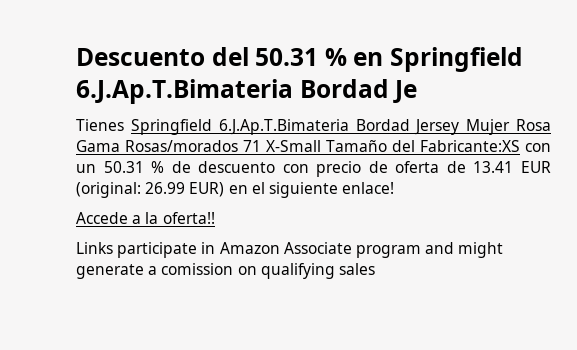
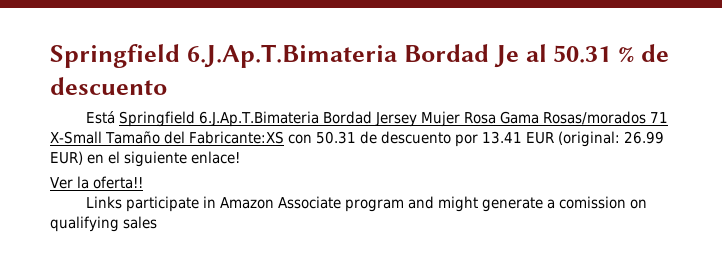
- Descuento del 50.31 % en Springfield 6.J.Ap.T.Bimateria Bordad Je
- Tienes Springfield 6.J.Ap.T.Bimateria Bordad Jersey Mujer Rosa Gama Rosas/morados 71 X-Small Tamaño del Fabricante:XS con un 50.31 % de descuento con precio de oferta de 13.41 EUR (original: 26.99 EUR) en el siguiente enlace!
+ Springfield 6.J.Ap.T.Bimateria Bordad Je al 50.31 % de descuento
+ Está Springfield 6.J.Ap.T.Bimateria Bordad Jersey Mujer Rosa Gama Rosas/morados 71 X-Small Tamaño del Fabricante:XS con 50.31 de descuento por 13.41 EUR (original: 26.99 EUR) en el siguiente enlace!
- Accede a la oferta!!
+ Ver la oferta!!

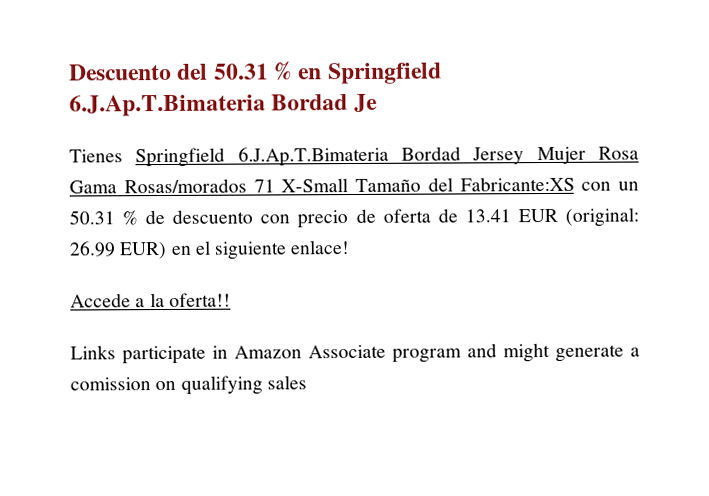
- Springfield 6.J.Ap.T.Bimateria Bordad Je al 50.31 % de descuento
- Está Springfield 6.J.Ap.T.Bimateria Bordad Jersey Mujer Rosa Gama Rosas/morados 71 X-Small Tamaño del Fabricante:XS con 50.31 de descuento por 13.41 EUR (original: 26.99 EUR) en el siguiente enlace!
+ Descuento del 50.31 % en Springfield 6.J.Ap.T.Bimateria Bordad Je
+ Tienes Springfield 6.J.Ap.T.Bimateria Bordad Jersey Mujer Rosa Gama Rosas/morados 71 X-Small Tamaño del Fabricante:XS con un 50.31 % de descuento con precio de oferta de 13.41 EUR (original: 26.99 EUR) en el siguiente enlace!
- Ver la oferta!!
+ Accede a la oferta!!

